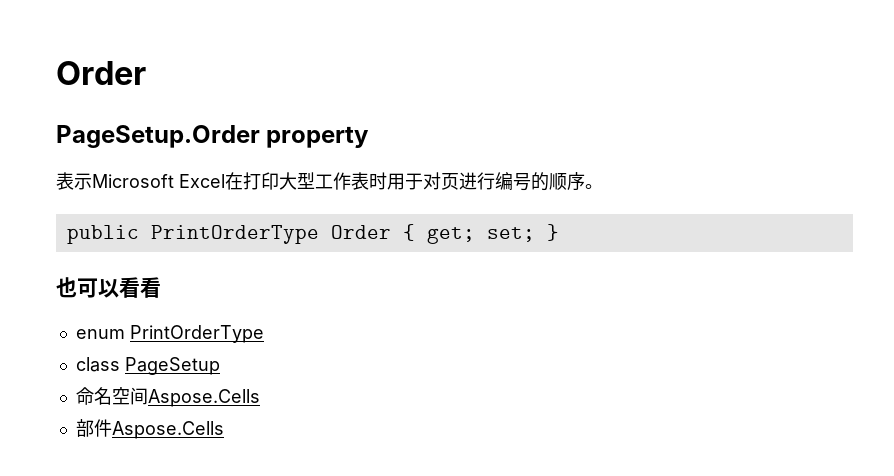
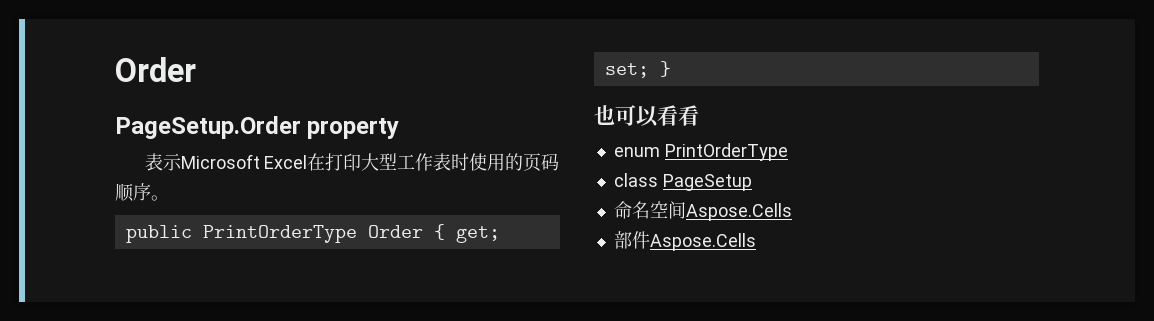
- 表示Microsoft Excel在打印大型工作表时用于对页进行编号的顺序。
+ 表示Microsoft Excel在打印大型工作表时使用的页码顺序。

